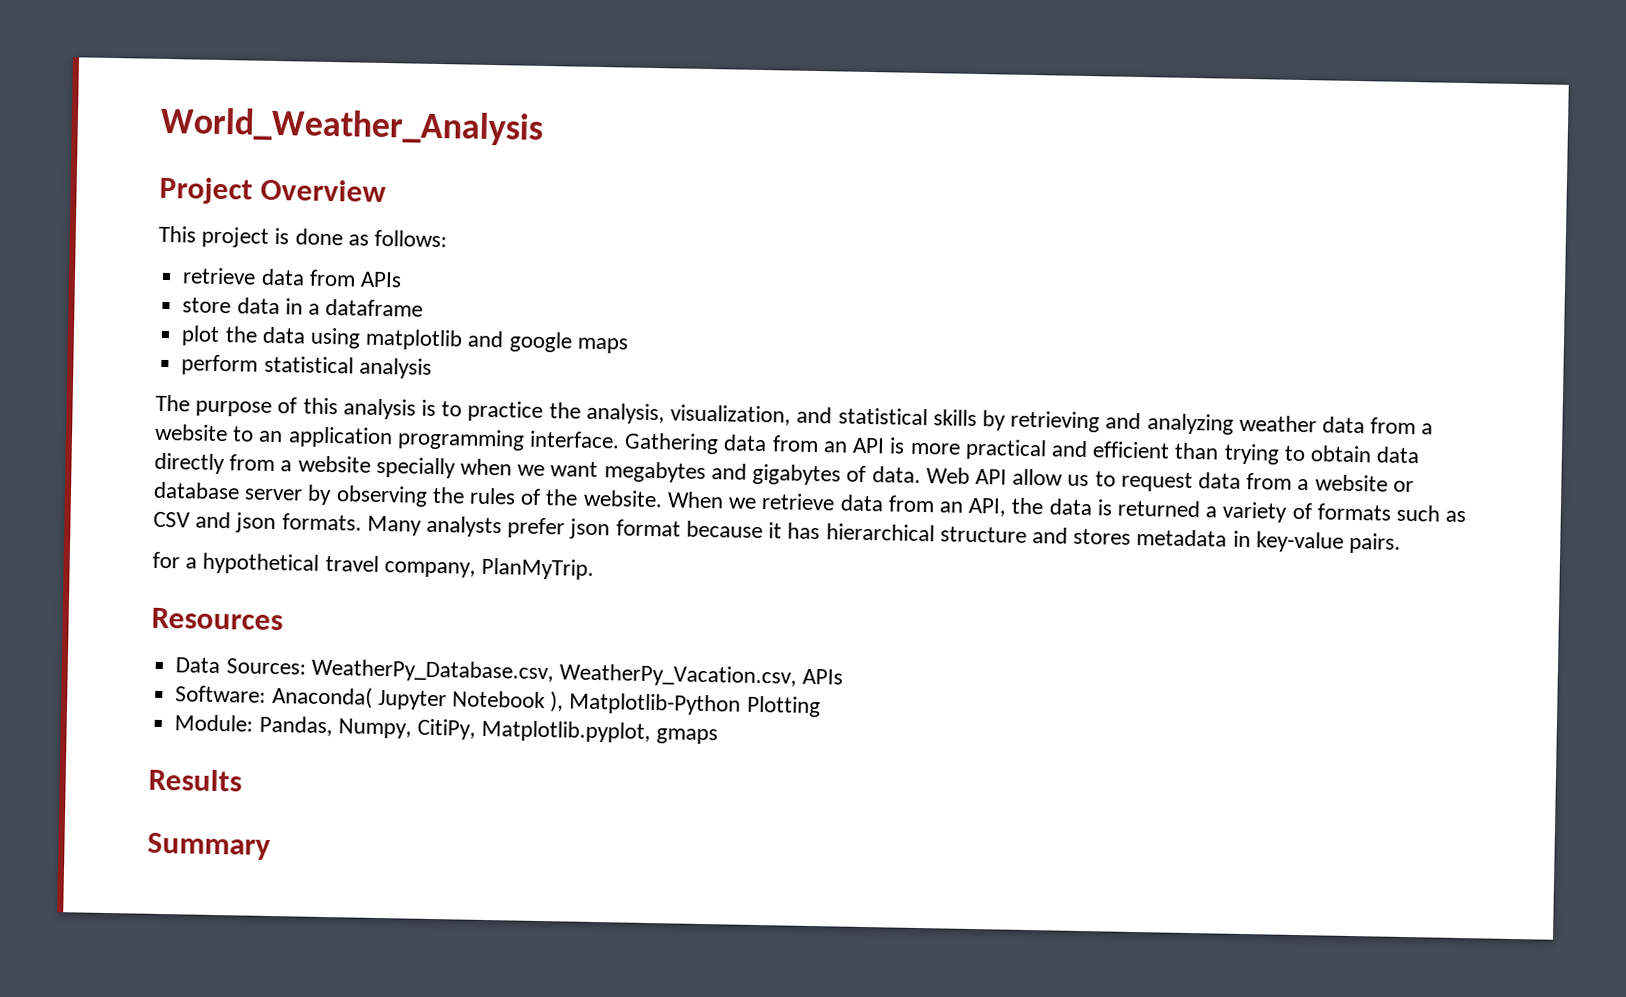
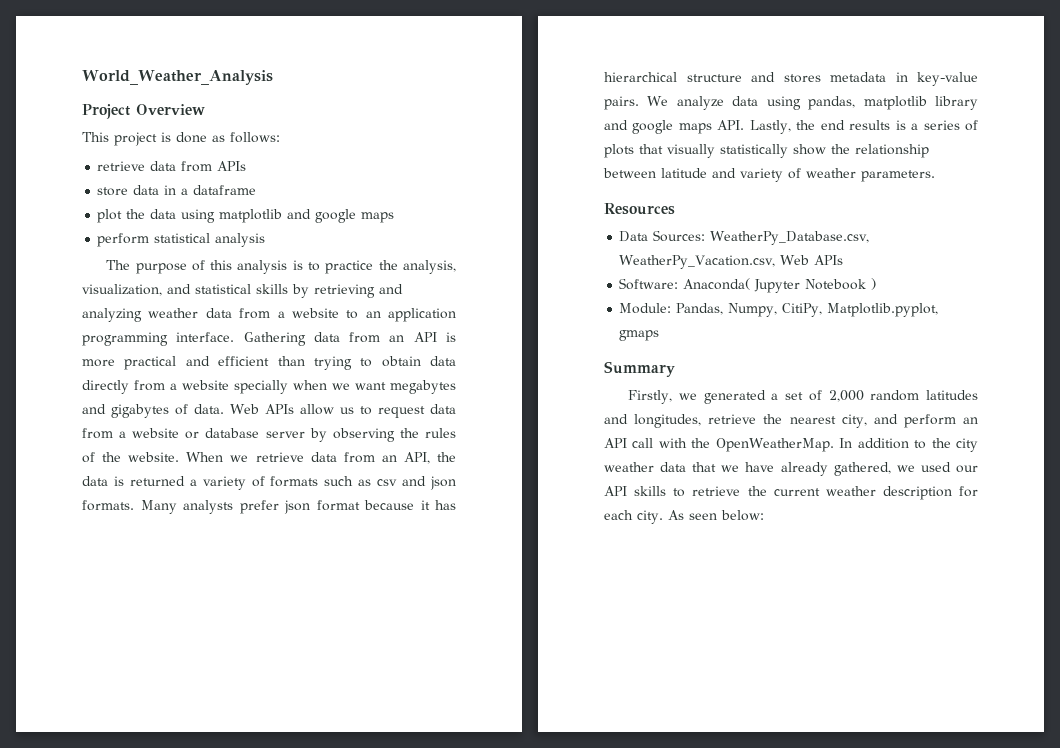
- Web API allow us to request data from a website or database server by observing the rules of the website.
+ Web APIs allow us to request data from a website or database server by observing the rules of the website.
- When we retrieve data from an API, the data is returned a variety of formats such as CSV and json formats.
+ When we retrieve data from an API, the data is returned a variety of formats such as csv and json formats.
- Many analysts prefer json format because it has hierarchical structure and stores metadata in key-value pairs.
- for a hypothetical travel company, PlanMyTrip.
+ Many analysts prefer json format because it has hierarchical structure and stores metadata in key-value pairs. We analyze data using pandas, matplotlib library and google maps API. Lastly, the end results is a series of plots that visually statistically show the relationship between latitude and variety of weather parameters.
- Data Sources: WeatherPy_Database.csv, WeatherPy_Vacation.csv, APIs
+ Data Sources: WeatherPy_Database.csv, WeatherPy_Vacation.csv, Web APIs
- Software: Anaconda( Jupyter Notebook ), Matplotlib-Python Plotting
+ Software: Anaconda( Jupyter Notebook )
- Results
  Summary
+ Firstly, we generated a set of 2,000 random latitudes and longitudes, retrieve the nearest city, and perform an API call with the OpenWeatherMap. In addition to the city weather data that we have already gathered, we used our API skills to retrieve the current weather description for each city. As seen below:

